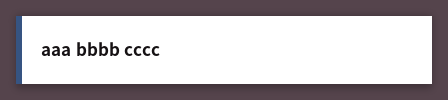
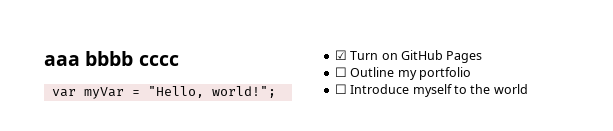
+ var myVar = "Hello, world!";
+ ☑ Turn on GitHub Pages
+ ☐ Outline my portfolio
+ ☐ Introduce myself to the world

